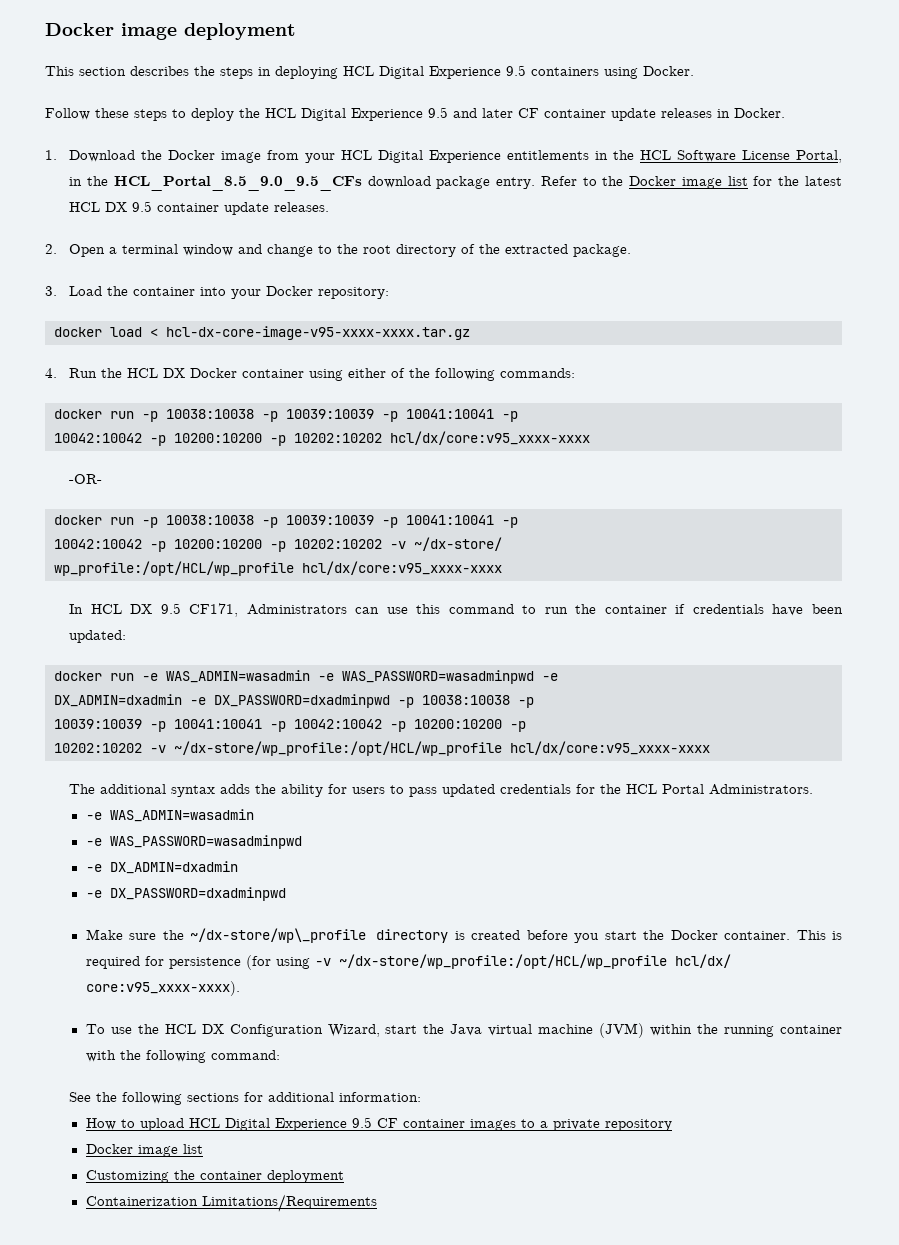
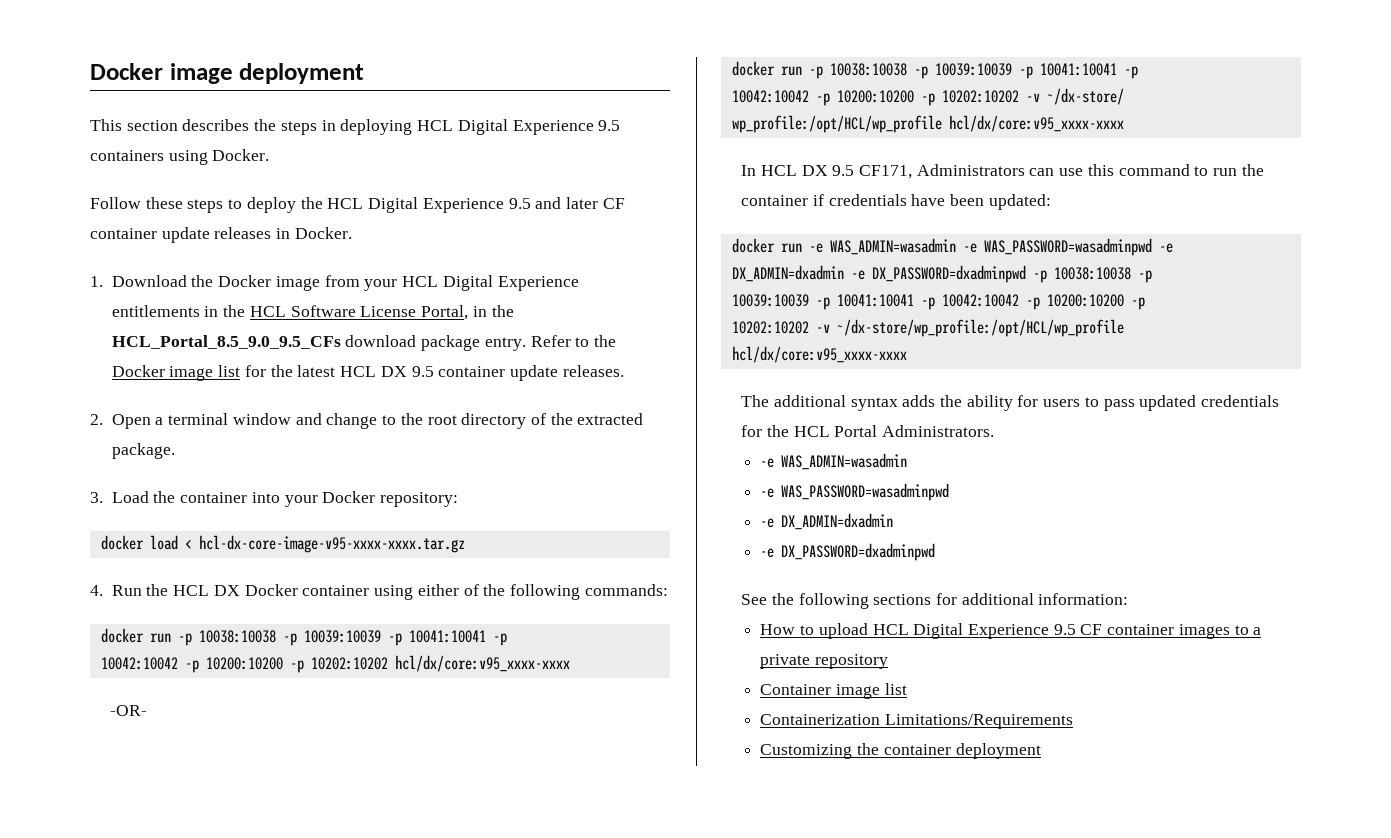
- Make sure the ~/dx-store/wp\_profile directory is created before you start the Docker container. This is required for persistence (for using -v ~/dx-store/wp_profile:/opt/HCL/wp_profile hcl/dx/ core:v95_xxxx-xxxx).
- To use the HCL DX Configuration Wizard, start the Java virtual machine (JVM) within the running container with the following command:
  How to upload HCL Digital Experience 9.5 CF container images to a private repository
- Docker image list
+ Container image list
+ Containerization Limitations/Requirements
- Containerization Limitations/Requirements

